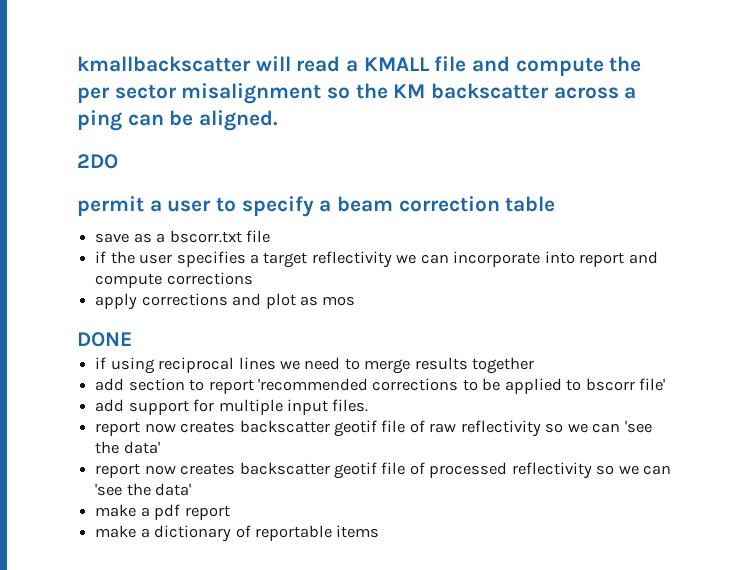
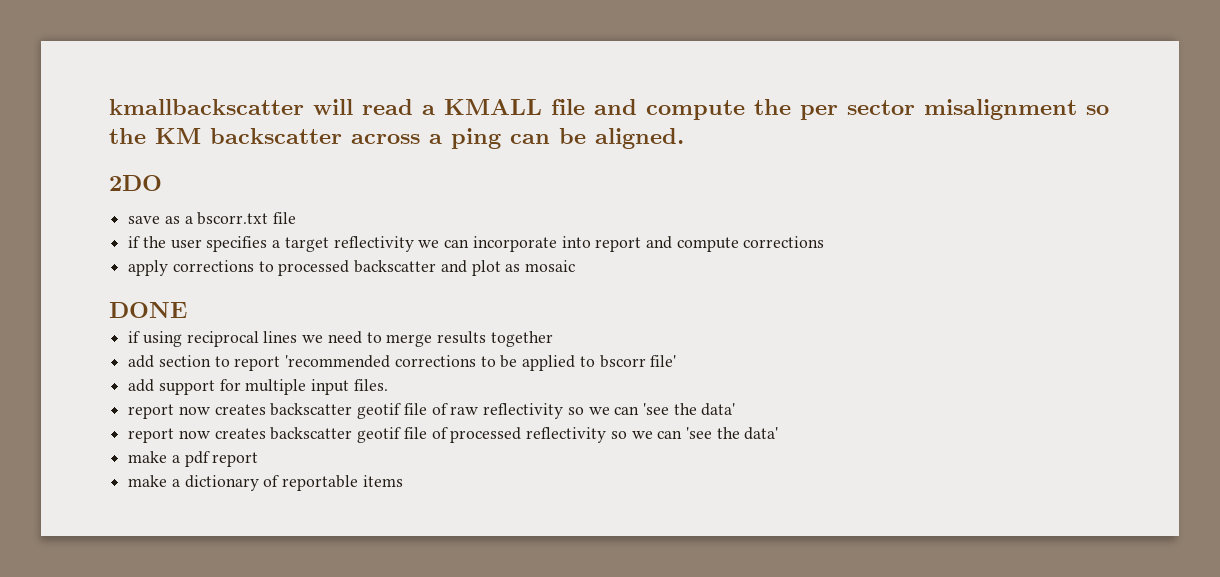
- permit a user to specify a beam correction table
- apply corrections and plot as mos
+ apply corrections to processed backscatter and plot as mosaic

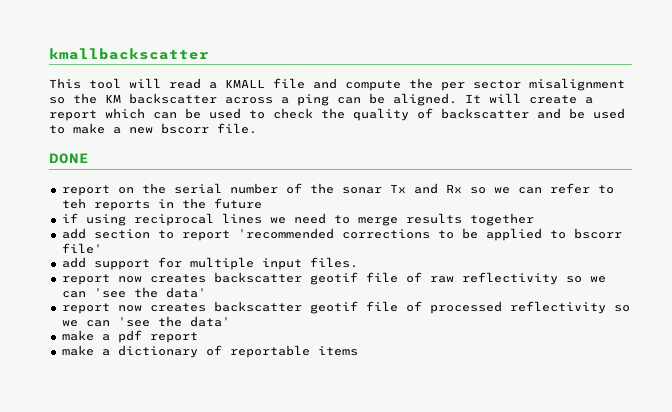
- kmallbackscatter will read a KMALL file and compute the per sector misalignment so the KM backscatter across a ping can be aligned.
- 2DO
- save as a bscorr.txt file
- if the user specifies a target reflectivity we can incorporate into report and compute corrections
- apply corrections to processed backscatter and plot as mosaic
+ kmallbackscatter
+ This tool will read a KMALL file and compute the per sector misalignment so the KM backscatter across a ping can be aligned. It will create a report which can be used to check the quality of backscatter and be used to make a new bscorr file.
  DONE
+ report on the serial number of the sonar Tx and Rx so we can refer to teh reports in the future

